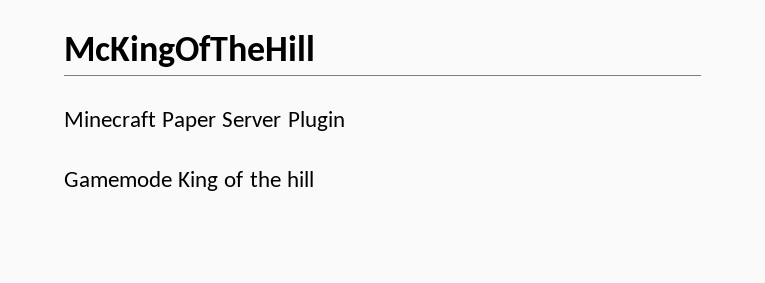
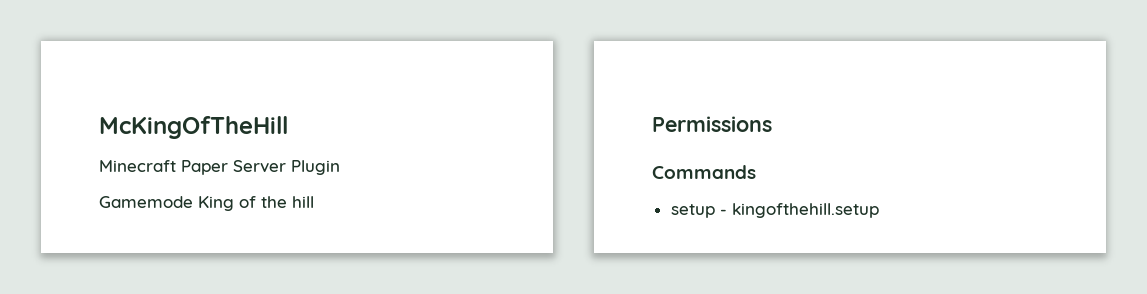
+ Permissions
+ Commands
+ setup - kingofthehill.setup

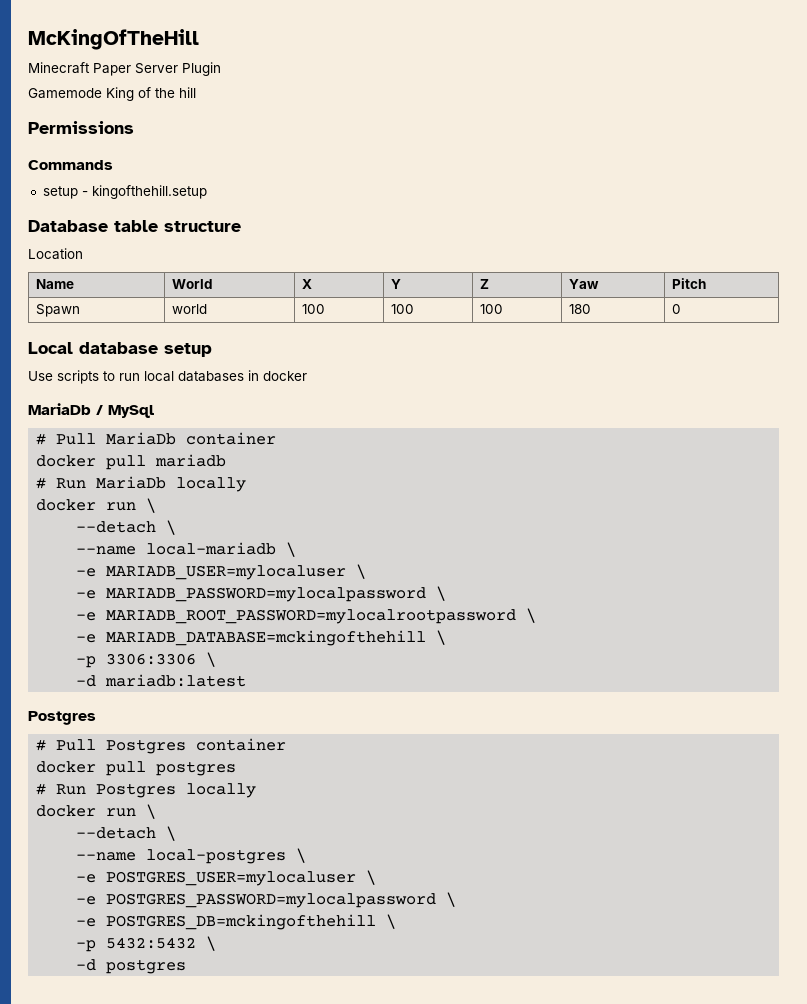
+ Database table structure
+ Location
+ Name | World | X | Y | Z | Yaw | Pitch
+ Spawn | world | 100 | 100 | 100 | 180 | 0
+ Local database setup
+ Use scripts to run local databases in docker
+ MariaDb / MySql
+ # Pull MariaDb container
+ docker pull mariadb
+ # Run MariaDb locally
+ docker run \
+ --detach \
+ --name local-mariadb \
+ -e MARIADB_USER=mylocaluser \
+ -e MARIADB_PASSWORD=mylocalpassword \
+ -e MARIADB_ROOT_PASSWORD=mylocalrootpassword \
+ -e MARIADB_DATABASE=mckingofthehill \
+ -p 3306:3306 \
+ -d mariadb:latest
+ Postgres
+ # Pull Postgres container
+ docker pull postgres
+ # Run Postgres locally
+ docker run \
+ --detach \
+ --name local-postgres \
+ -e POSTGRES_USER=mylocaluser \
+ -e POSTGRES_PASSWORD=mylocalpassword \
+ -e POSTGRES_DB=mckingofthehill \
+ -p 5432:5432 \
+ -d postgres

